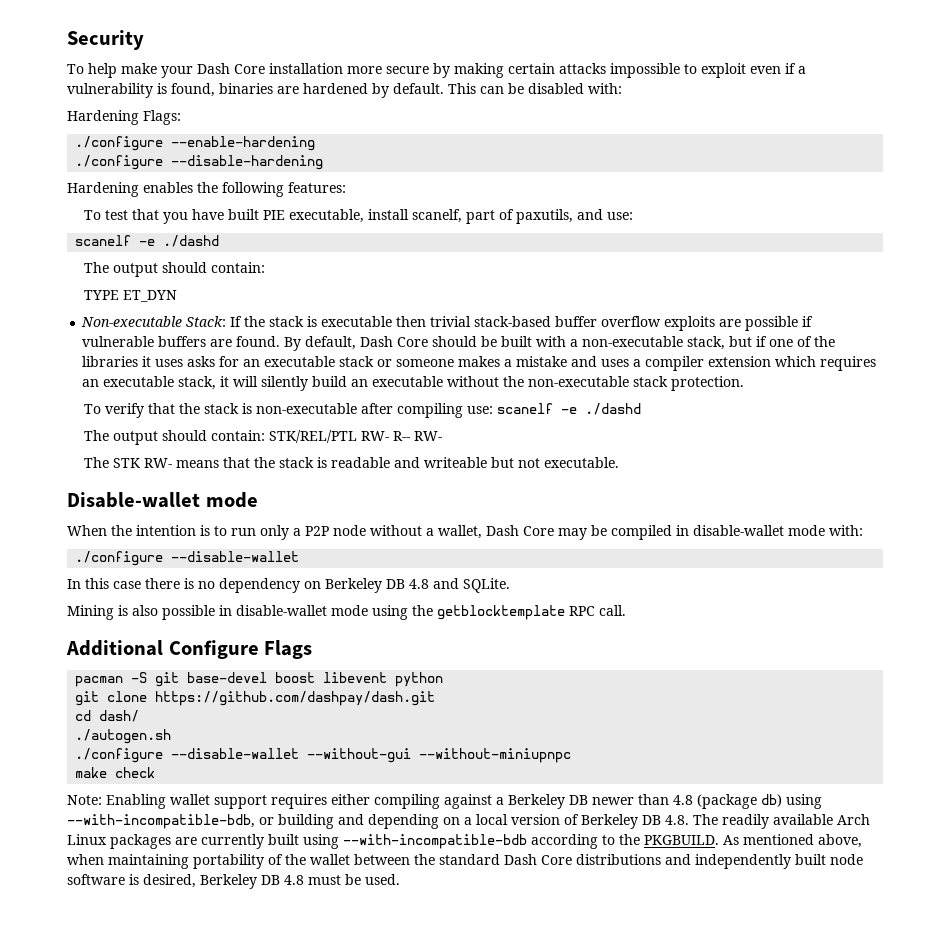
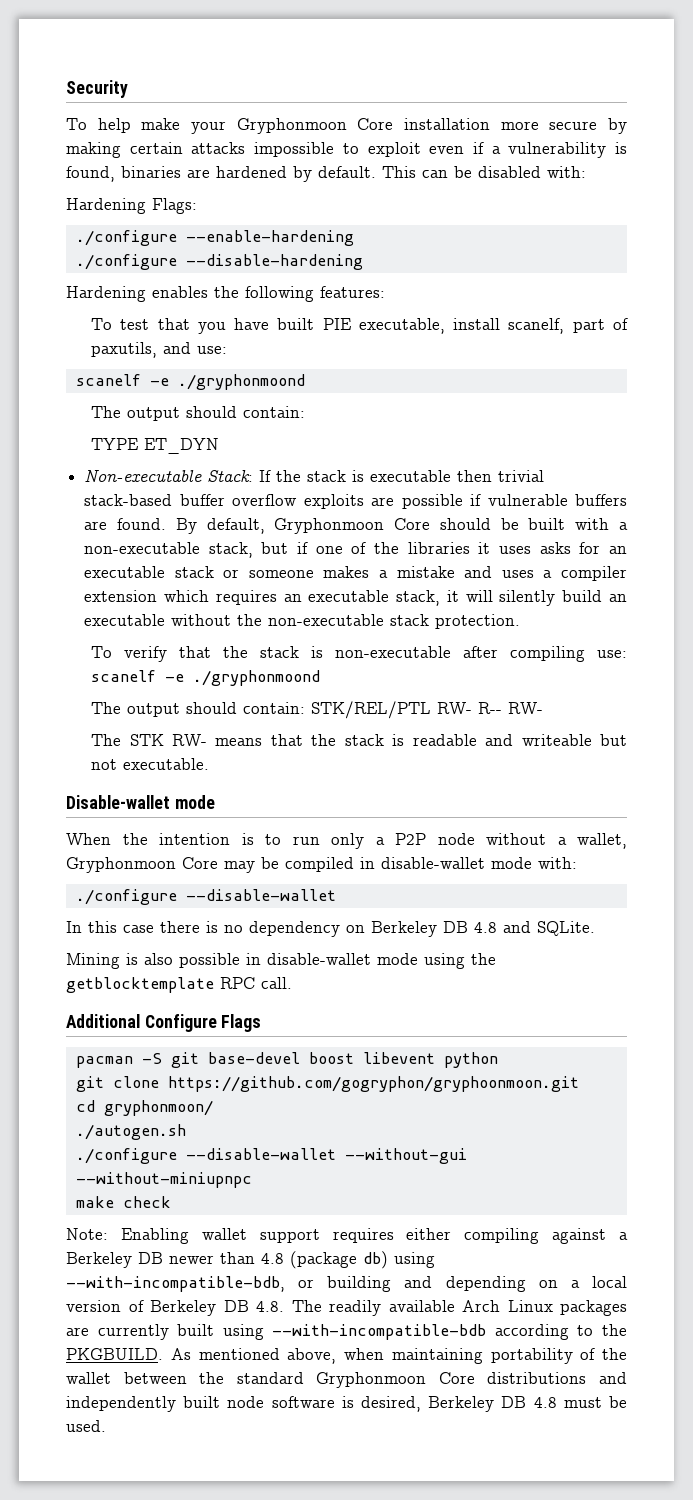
- To help make your Dash Core installation more secure by making certain attacks impossible to exploit even if a vulnerability is found, binaries are hardened by default.
+ To help make your Gryphonmoon Core installation more secure by making certain attacks impossible to exploit even if a vulnerability is found, binaries are hardened by default.
  To test that you have built PIE executable, install scanelf, part of paxutils, and use:
- scanelf -e ./dashd
+ scanelf -e ./gryphonmoond
- By default, Dash Core should be built with a non-executable stack, but if one of the libraries it uses asks for an executable stack or someone makes a mistake and uses a compiler extension which requires an executable stack, it will silently build an executable without the non-executable stack protection.
+ By default, Gryphonmoon Core should be built with a non-executable stack, but if one of the libraries it uses asks for an executable stack or someone makes a mistake and uses a compiler extension which requires an executable stack, it will silently build an executable without the non-executable stack protection.
- To verify that the stack is non-executable after compiling use: scanelf -e ./dashd
+ To verify that the stack is non-executable after compiling use: scanelf -e ./gryphonmoond
- When the intention is to run only a P2P node without a wallet, Dash Core may be compiled in disable-wallet mode with:
+ When the intention is to run only a P2P node without a wallet, Gryphonmoon Core may be compiled in disable-wallet mode with:
- git clone https://github.com/dashpay/dash.git
+ git clone https://github.com/gogryphon/gryphoonmoon.git
- cd dash/
+ cd gryphonmoon/
- As mentioned above, when maintaining portability of the wallet between the standard Dash Core distributions and independently built node software is desired, Berkeley DB 4.8 must be used.
+ As mentioned above, when maintaining portability of the wallet between the standard Gryphonmoon Core distributions and independently built node software is desired, Berkeley DB 4.8 must be used.

